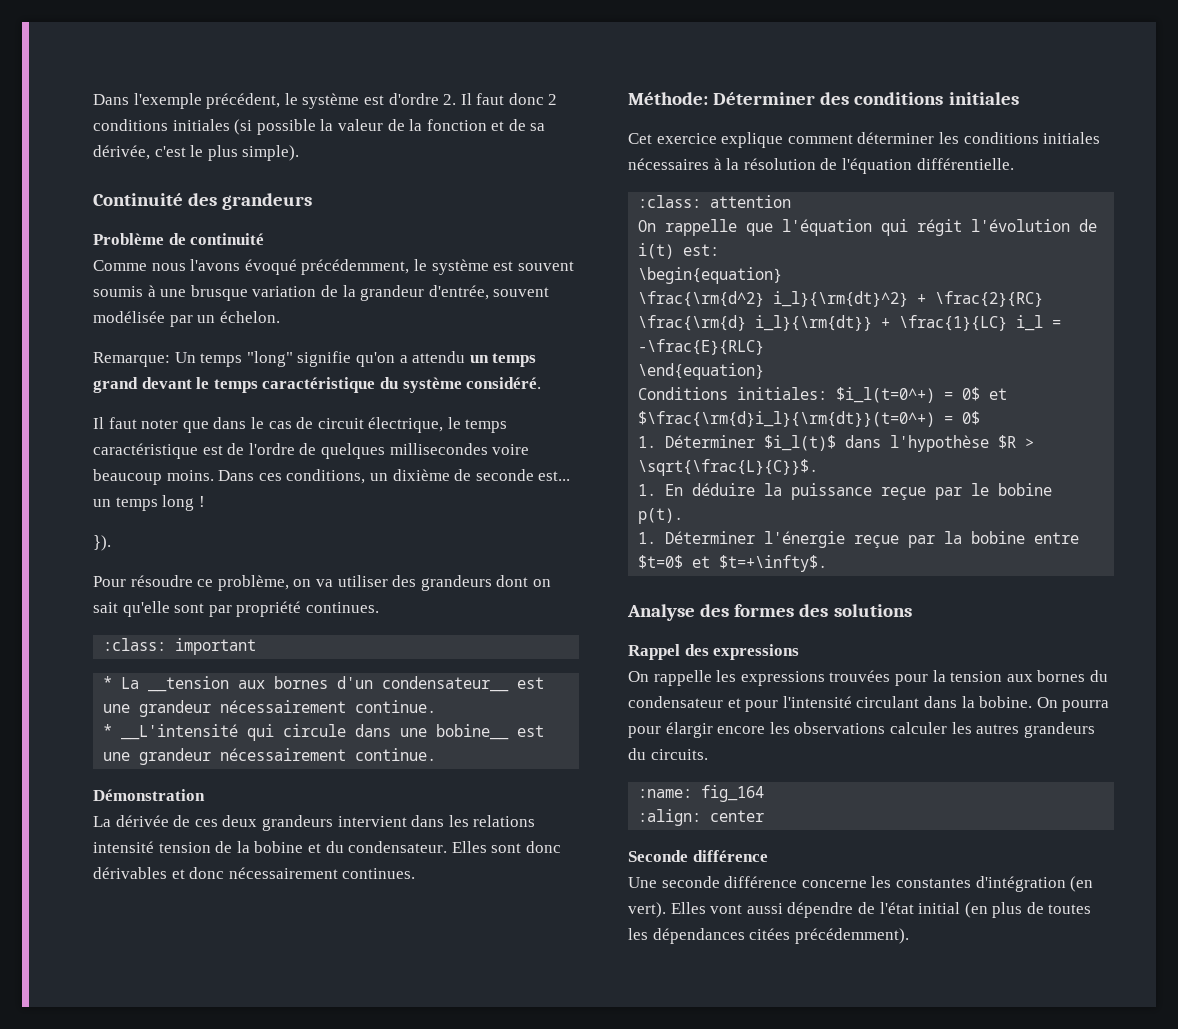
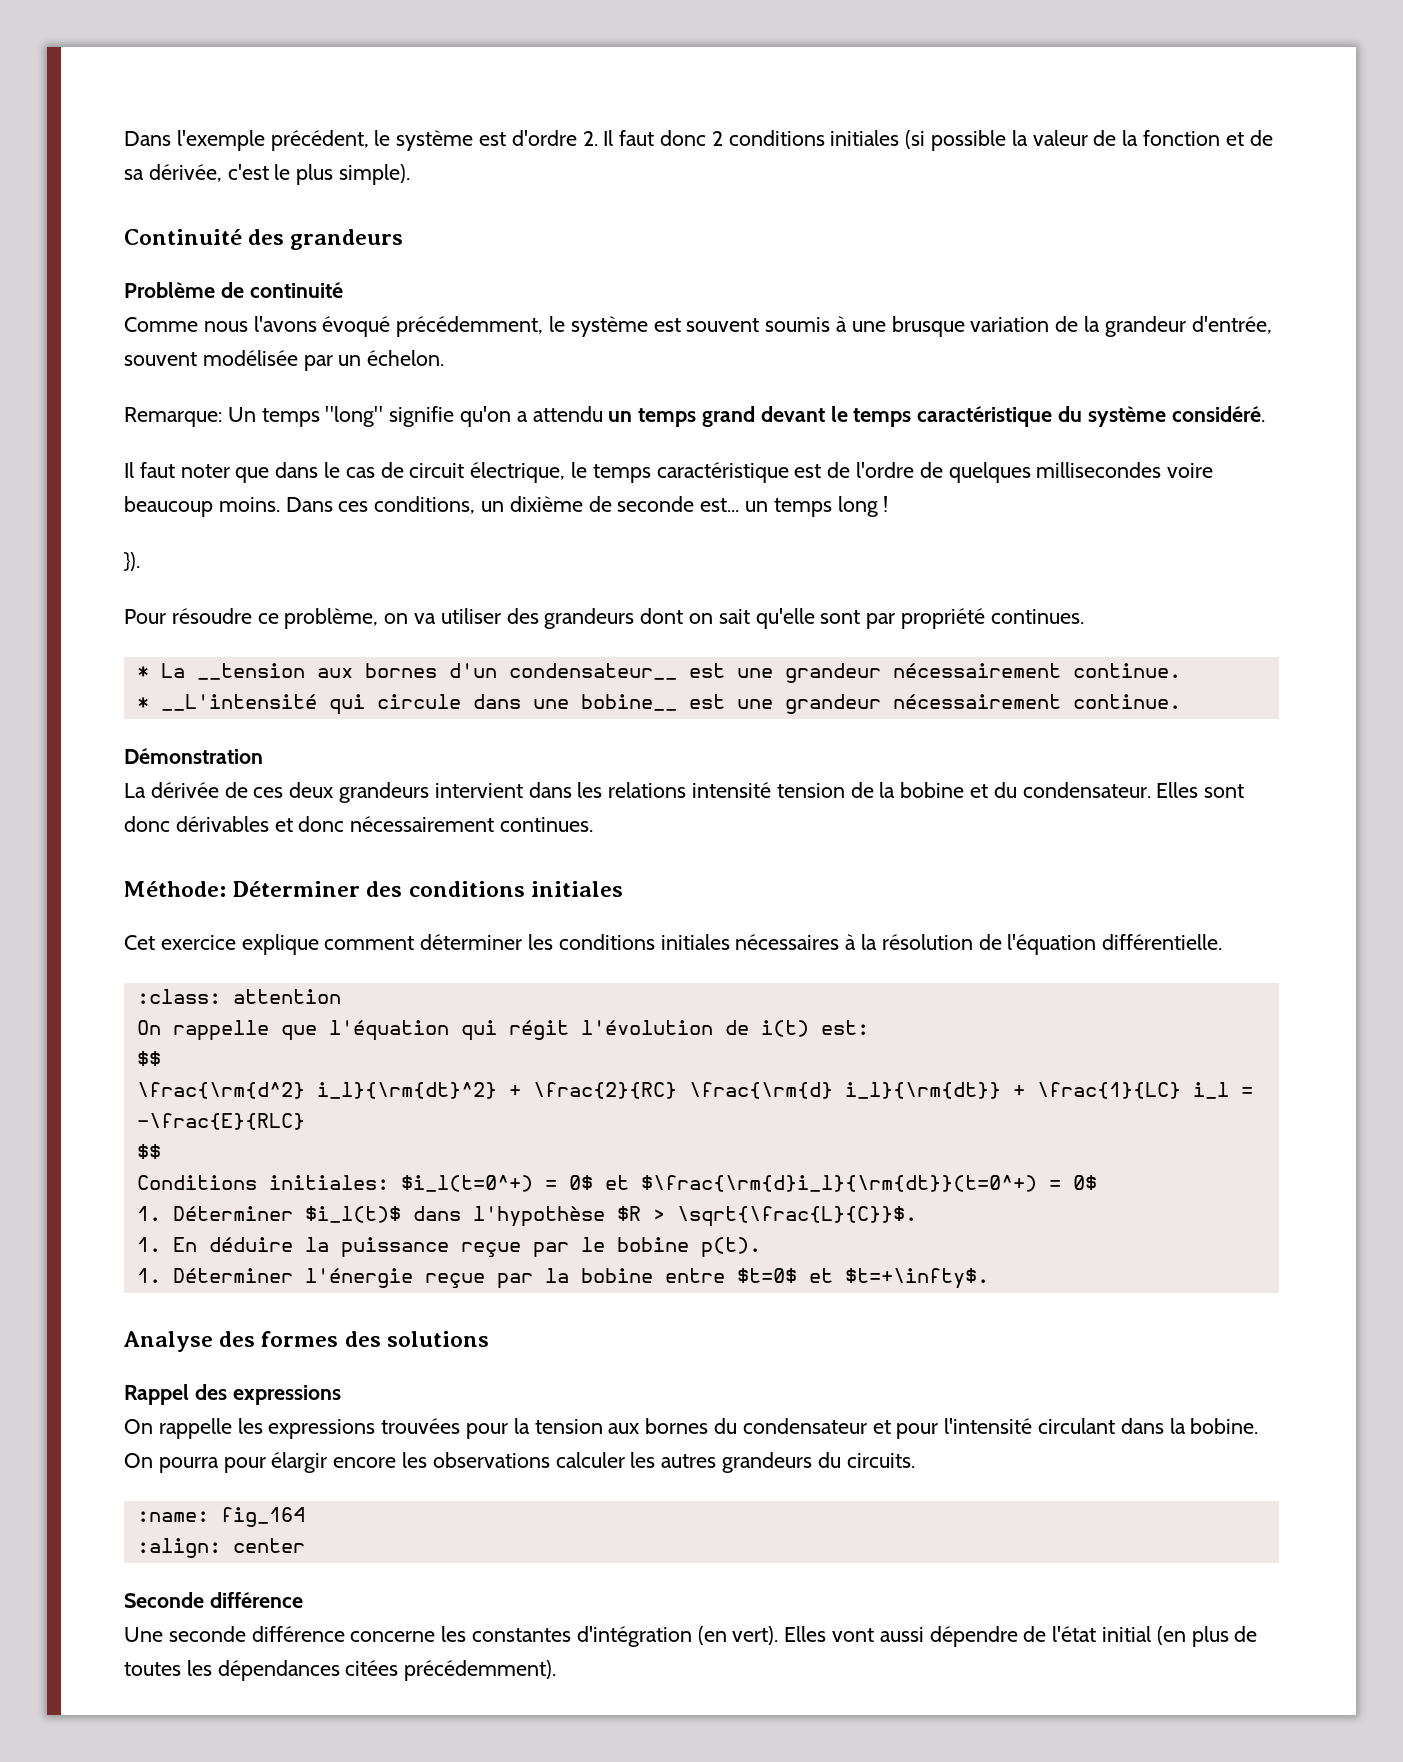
- :class: important
  On rappelle que l'équation qui régit l'évolution de i(t) est:
- \begin{equation}
+ $$
  \frac{\rm{d^2} i_l}{\rm{dt}^2} + \frac{2}{RC} \frac{\rm{d} i_l}{\rm{dt}} + \frac{1}{LC} i_l = -\frac{E}{RLC}
- \end{equation}
+ $$

